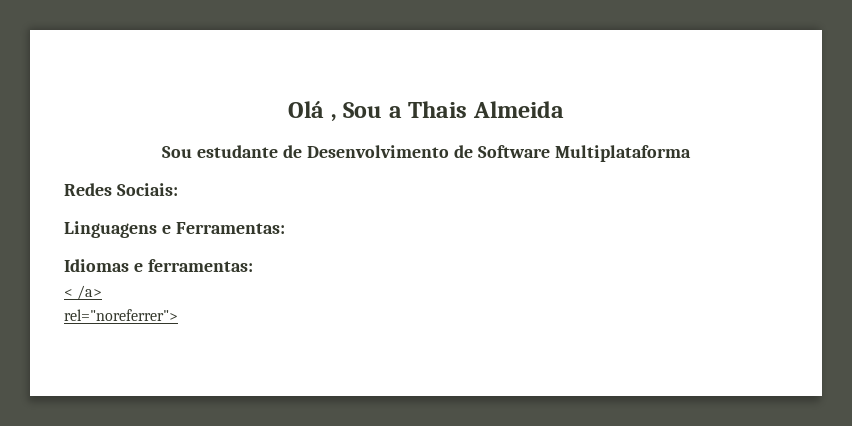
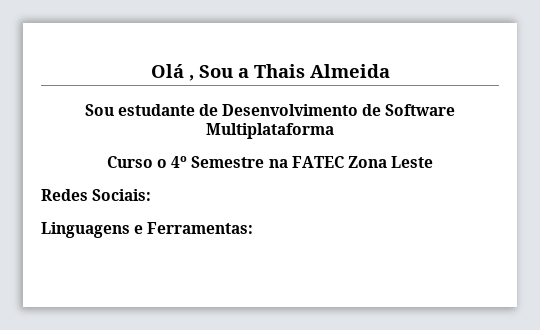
+ Curso o 4º Semestre na FATEC Zona Leste
- Idiomas e ferramentas:
- < /a>
- rel="noreferrer">

